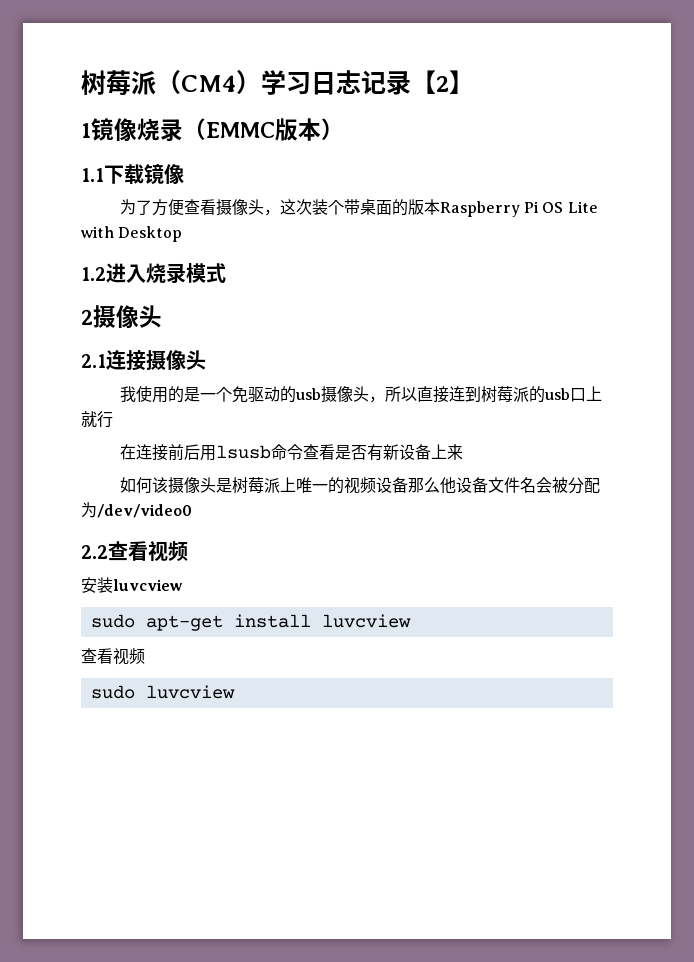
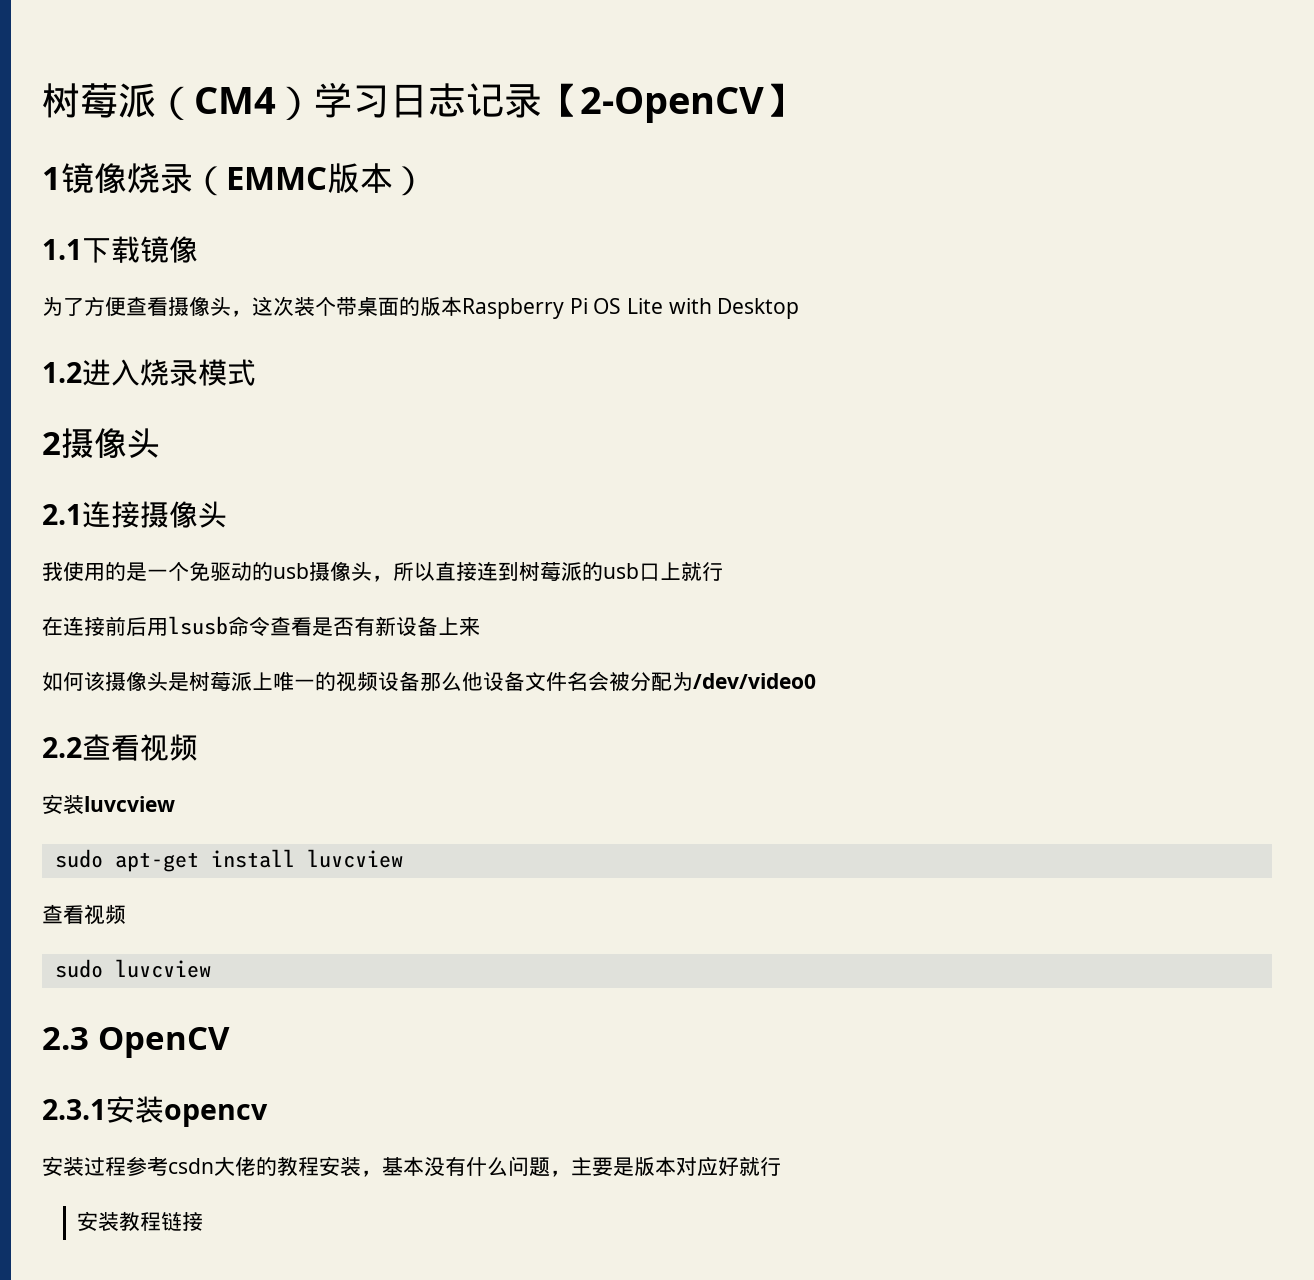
- 树莓派（CM4）学习日志记录【2】
+ 树莓派（CM4）学习日志记录【2-OpenCV】
+ 2.3 OpenCV
+ 2.3.1安装opencv
+ 安装过程参考csdn大佬的教程安装，基本没有什么问题，主要是版本对应好就行
+ 安装教程链接

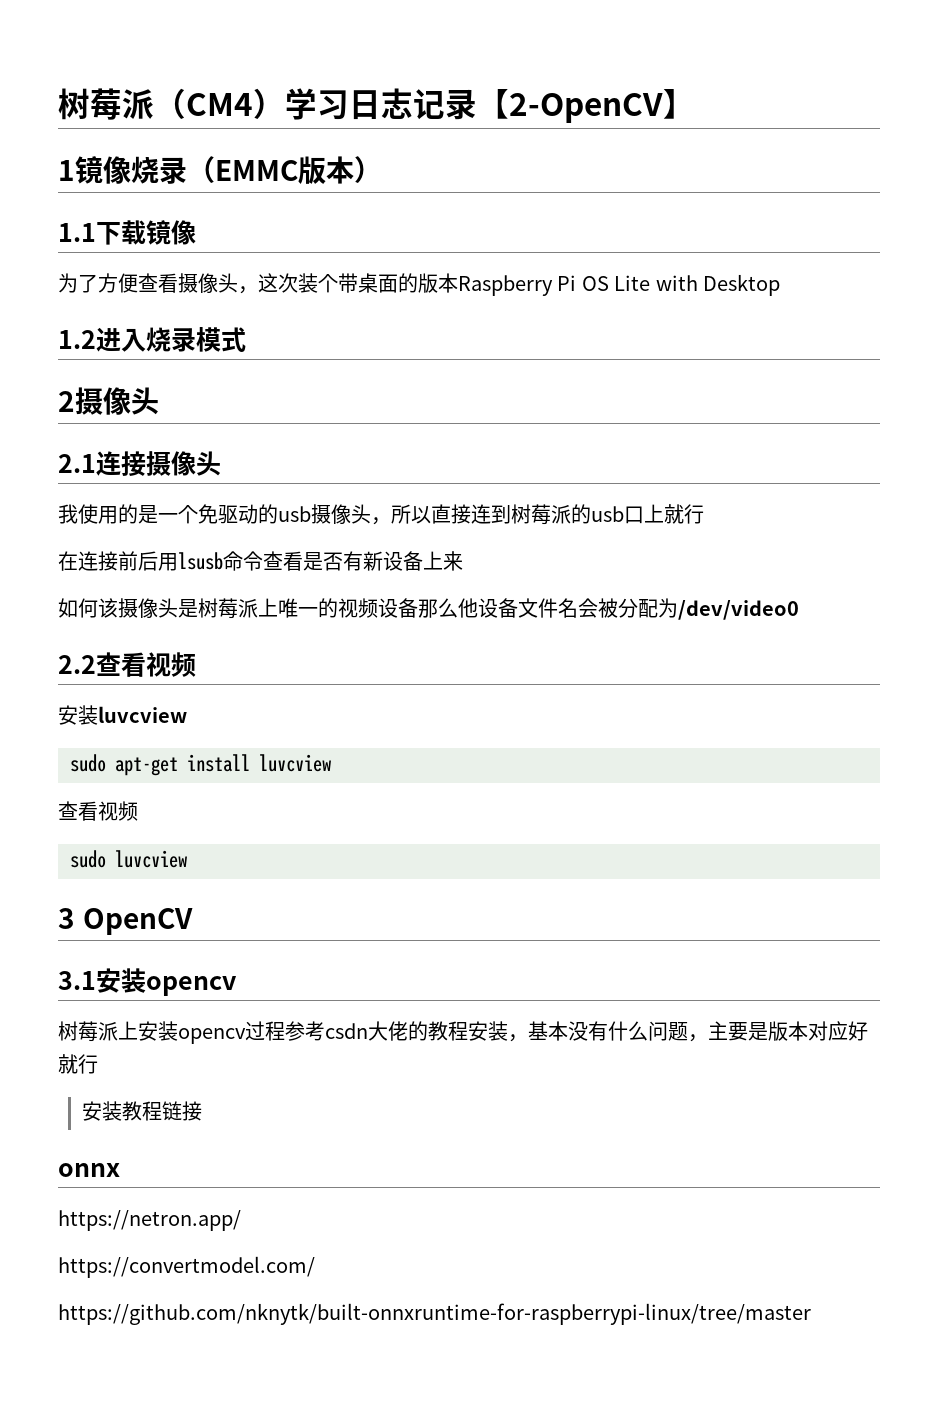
- 2.3 OpenCV
+ 3 OpenCV
- 2.3.1安装opencv
+ 3.1安装opencv
- 安装过程参考csdn大佬的教程安装，基本没有什么问题，主要是版本对应好就行
+ 树莓派上安装opencv过程参考csdn大佬的教程安装，基本没有什么问题，主要是版本对应好就行
+ onnx
+ https://netron.app/
+ https://convertmodel.com/
+ https://github.com/nknytk/built-onnxruntime-for-raspberrypi-linux/tree/master

